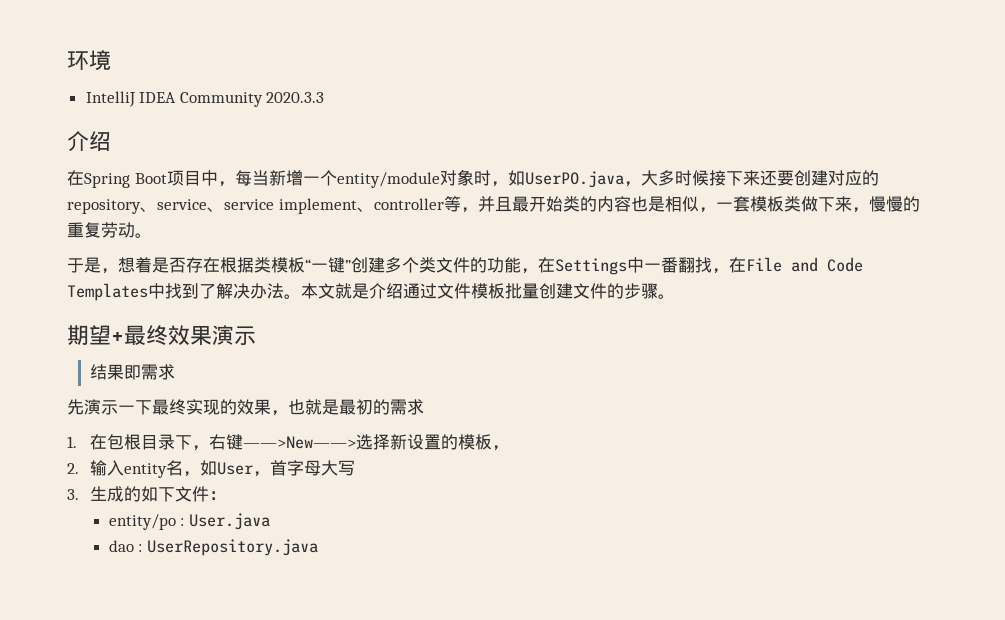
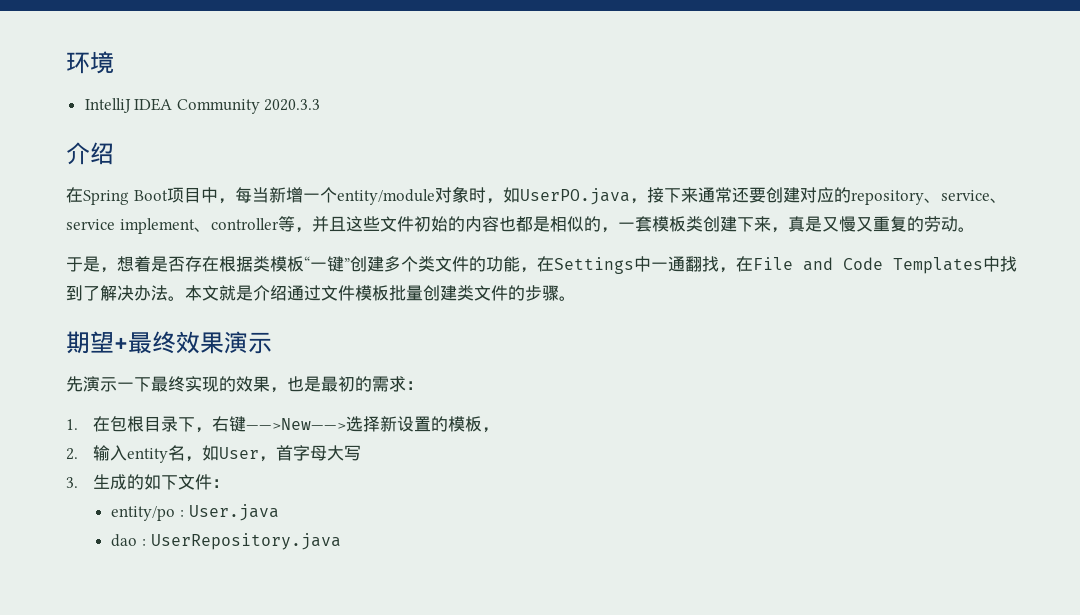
- 在Spring Boot项目中，每当新增一个entity/module对象时，如UserPO.java，大多时候接下来还要创建对应的repository、service、service implement、controller等，并且最开始类的内容也是相似，一套模板类做下来，慢慢的重复劳动。
+ 在Spring Boot项目中，每当新增一个entity/module对象时，如UserPO.java，接下来通常还要创建对应的repository、service、service implement、controller等，并且这些文件初始的内容也都是相似的，一套模板类创建下来，真是又慢又重复的劳动。
- 于是，想着是否存在根据类模板“一键”创建多个类文件的功能，在Settings中一番翻找，在File and Code Templates中找到了解决办法。
+ 于是，想着是否存在根据类模板“一键”创建多个类文件的功能，在Settings中一通翻找，在File and Code Templates中找到了解决办法。
- 本文就是介绍通过文件模板批量创建文件的步骤。
+ 本文就是介绍通过文件模板批量创建类文件的步骤。
- 结果即需求
- 先演示一下最终实现的效果，也就是最初的需求
+ 先演示一下最终实现的效果，也是最初的需求：

